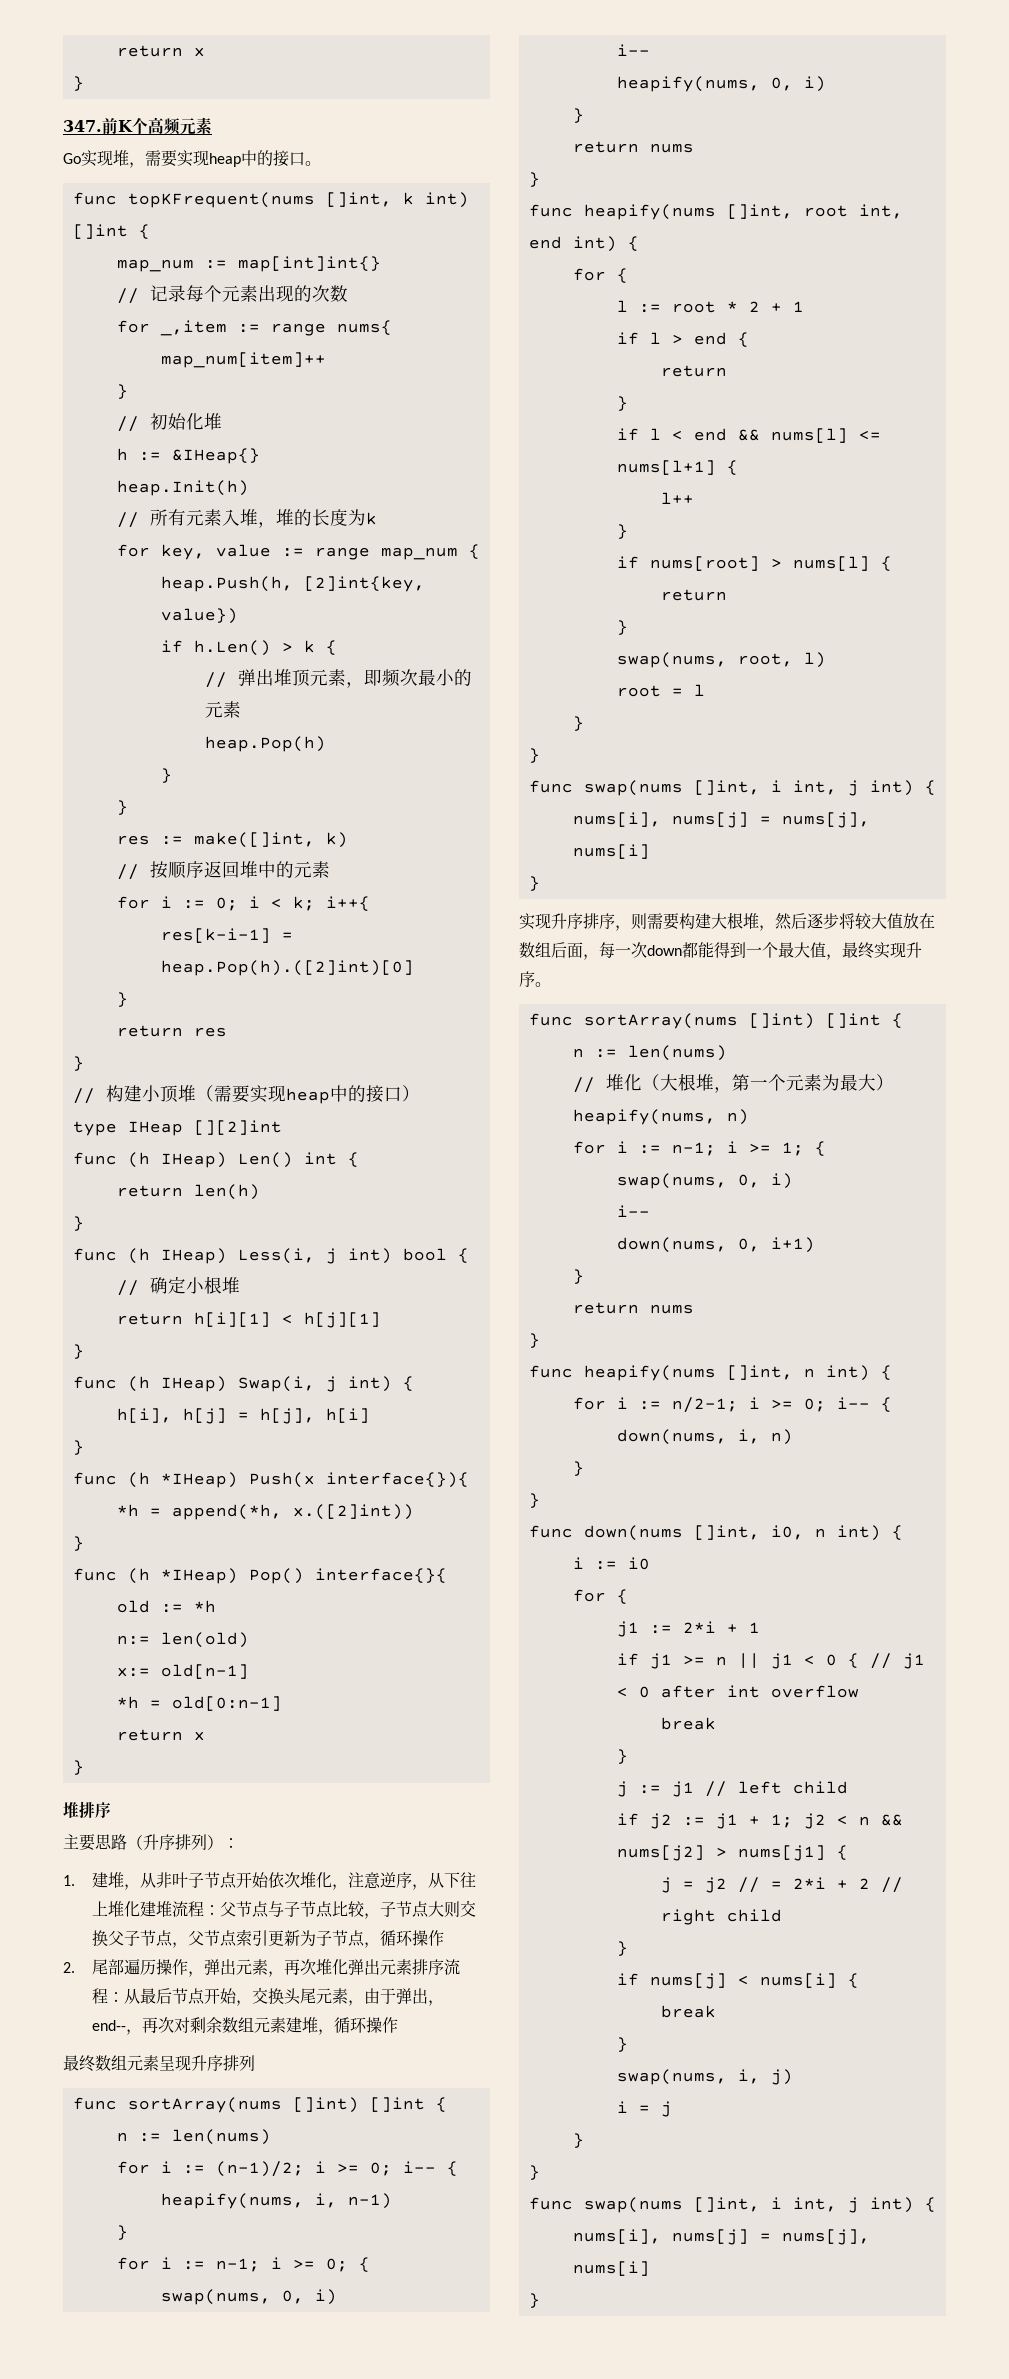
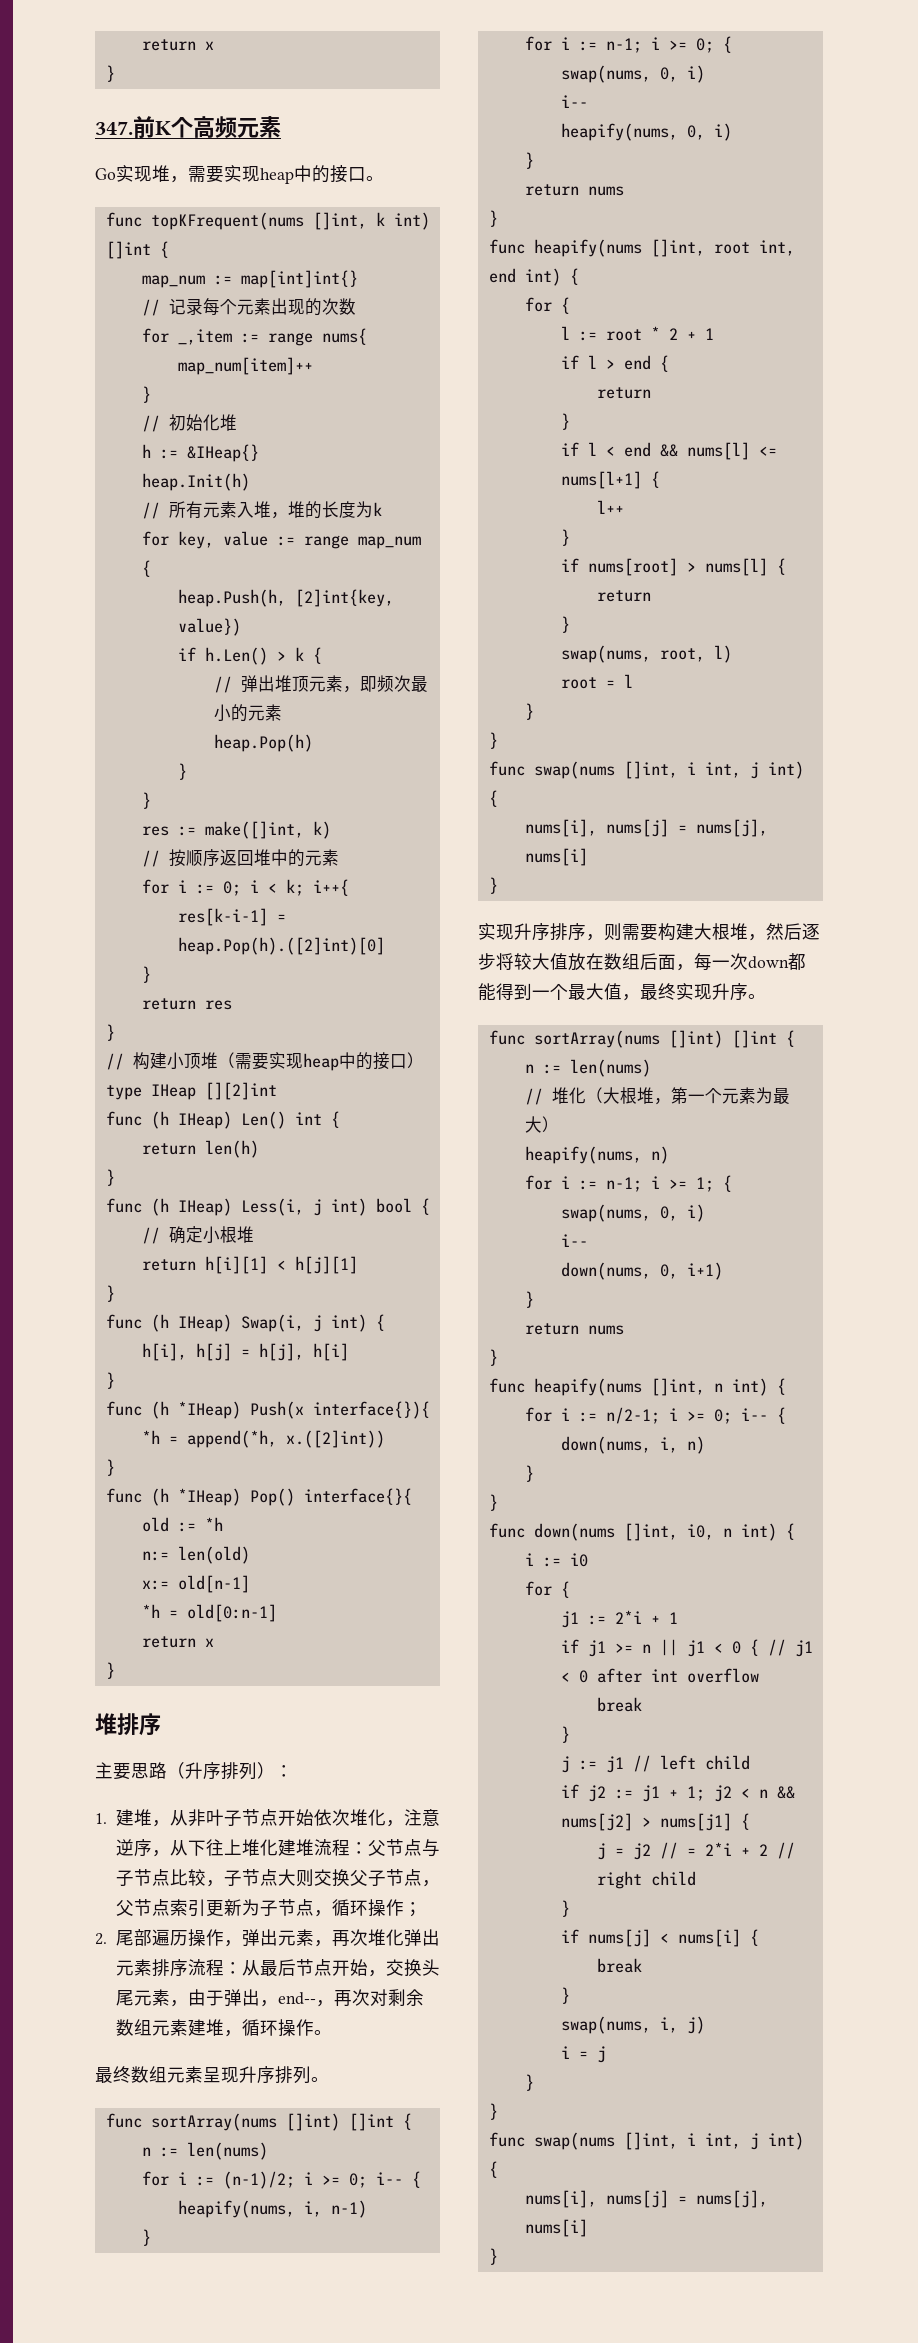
- 1.建堆，从非叶子节点开始依次堆化，注意逆序，从下往上堆化建堆流程：父节点与子节点比较，子节点大则交换父子节点，父节点索引更新为子节点，循环操作
+ 1.建堆，从非叶子节点开始依次堆化，注意逆序，从下往上堆化建堆流程：父节点与子节点比较，子节点大则交换父子节点，父节点索引更新为子节点，循环操作；
- 2.尾部遍历操作，弹出元素，再次堆化弹出元素排序流程：从最后节点开始，交换头尾元素，由于弹出，end--，再次对剩余数组元素建堆，循环操作
+ 2.尾部遍历操作，弹出元素，再次堆化弹出元素排序流程：从最后节点开始，交换头尾元素，由于弹出，end--，再次对剩余数组元素建堆，循环操作。
- 最终数组元素呈现升序排列
+ 最终数组元素呈现升序排列。

